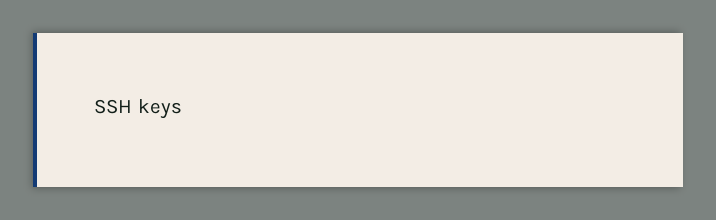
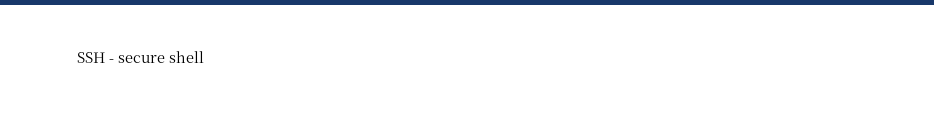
- SSH keys
+ SSH - secure shell

